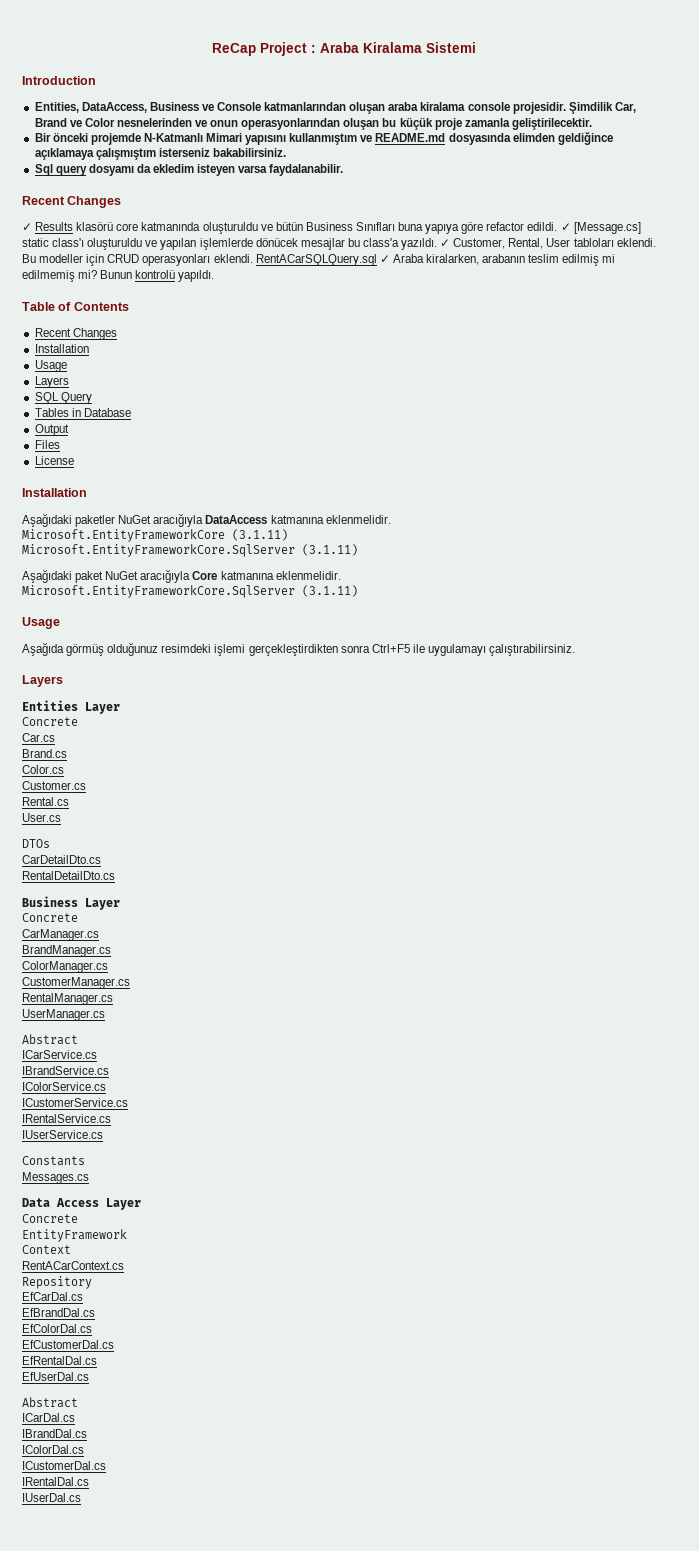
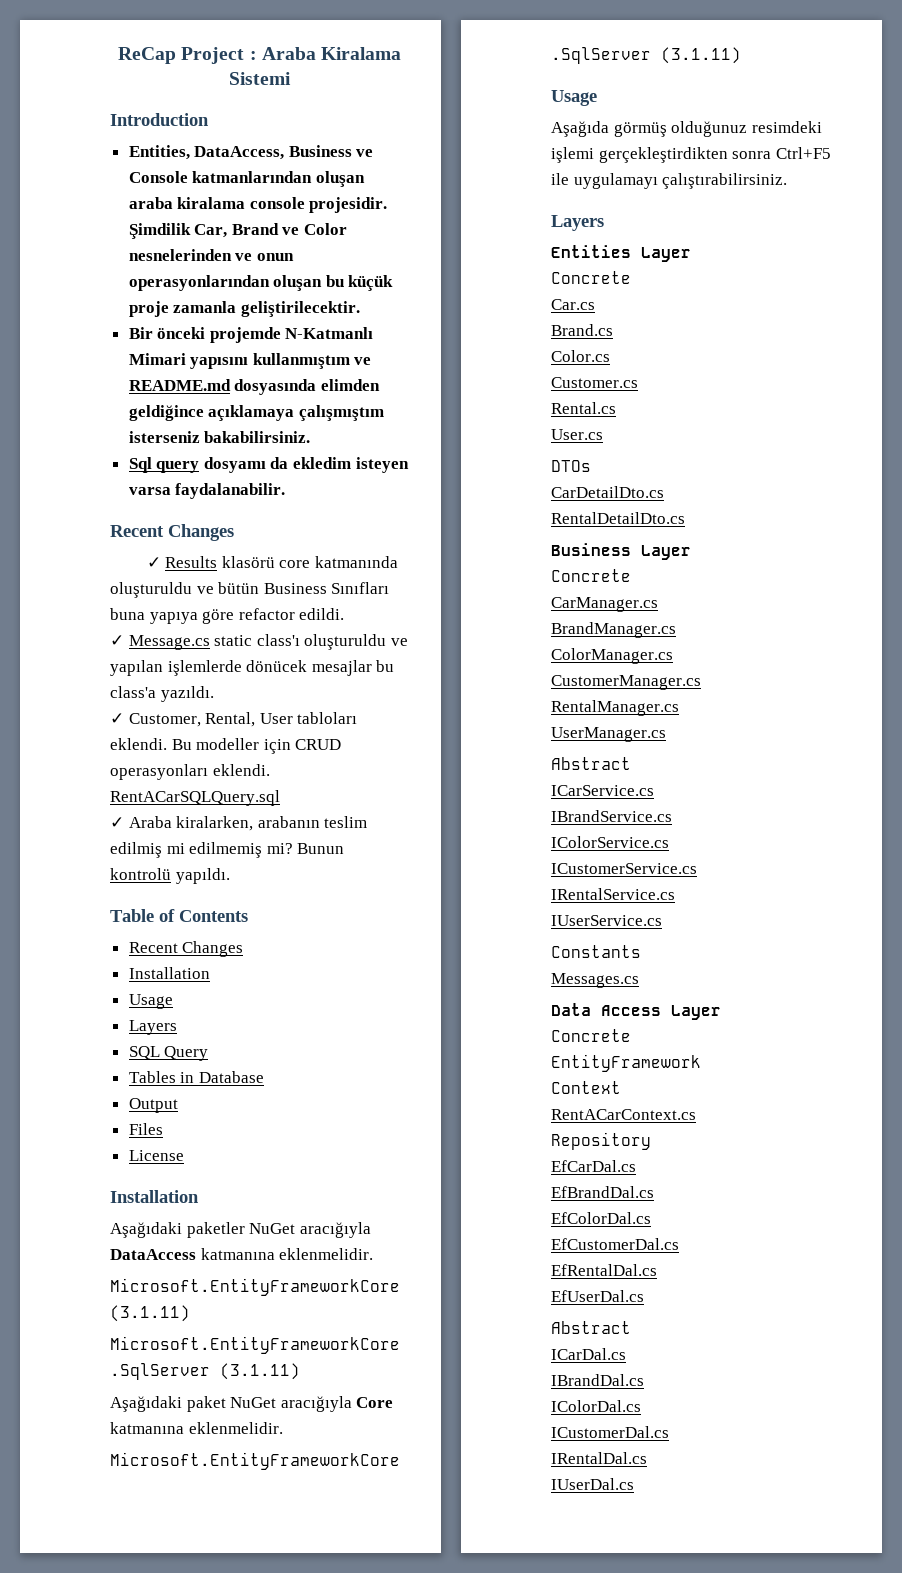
- ✓ Results klasörü core katmanında oluşturuldu ve bütün Business Sınıfları buna yapıya göre refactor edildi. ✓ [Message.cs] static class'ı oluşturuldu ve yapılan işlemlerde dönücek mesajlar bu class'a yazıldı. ✓ Customer, Rental, User tabloları eklendi.
+ ✓ Results klasörü core katmanında oluşturuldu ve bütün Business Sınıfları buna yapıya göre refactor edildi.
+ ✓ Message.cs static class'ı oluşturuldu ve yapılan işlemlerde dönücek mesajlar bu class'a yazıldı.
+ ✓ Customer, Rental, User tabloları eklendi.
- RentACarSQLQuery.sql ✓ Araba kiralarken, arabanın teslim edilmiş mi edilmemiş mi?
+ RentACarSQLQuery.sql
+ ✓ Araba kiralarken, arabanın teslim edilmiş mi edilmemiş mi?

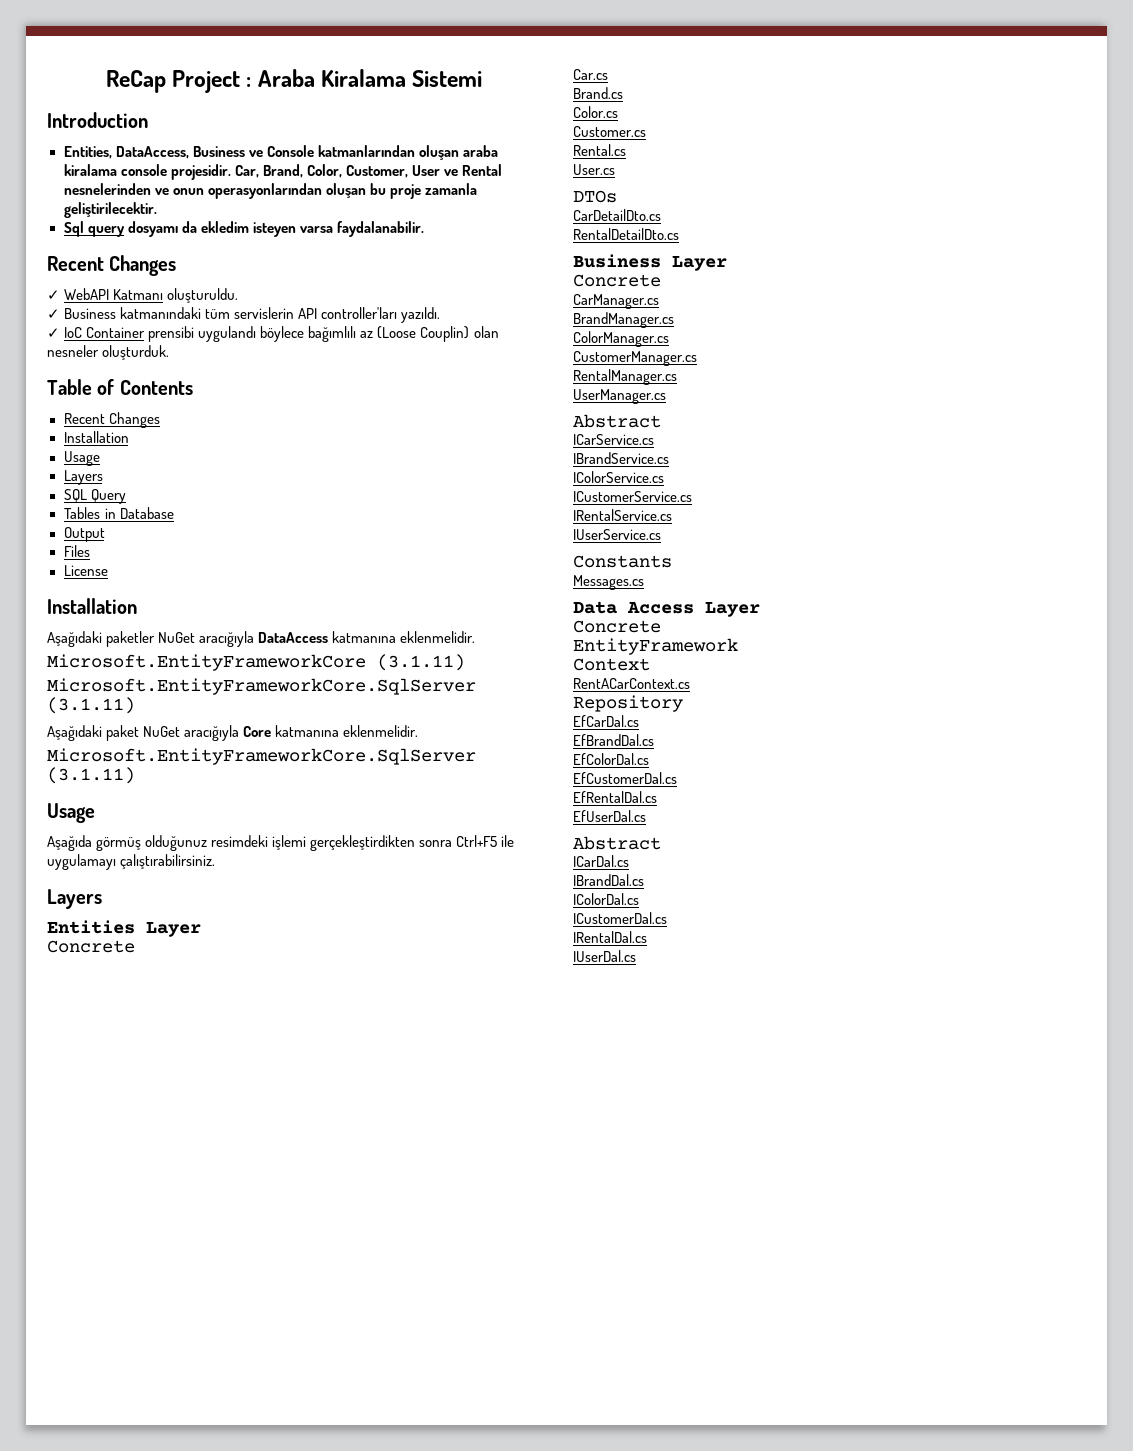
- Şimdilik Car, Brand ve Color nesnelerinden ve onun operasyonlarından oluşan bu küçük proje zamanla geliştirilecektir.
+ Car, Brand, Color, Customer, User ve Rental nesnelerinden ve onun operasyonlarından oluşan bu proje zamanla geliştirilecektir.
- Bir önceki projemde N-Katmanlı Mimari yapısını kullanmıştım ve README.md dosyasında elimden geldiğince açıklamaya çalışmıştım isterseniz bakabilirsiniz.
- ✓ Results klasörü core katmanında oluşturuldu ve bütün Business Sınıfları buna yapıya göre refactor edildi.
- ✓ Message.cs static class'ı oluşturuldu ve yapılan işlemlerde dönücek mesajlar bu class'a yazıldı.
- ✓ Customer, Rental, User tabloları eklendi. Bu modeller için CRUD operasyonları eklendi. RentACarSQLQuery.sql
- ✓ Araba kiralarken, arabanın teslim edilmiş mi edilmemiş mi? Bunun kontrolü yapıldı.
+ ✓ WebAPI Katmanı oluşturuldu.
+ ✓ Business katmanındaki tüm servislerin API controller'ları yazıldı.
+ ✓ IoC Container prensibi uygulandı böylece bağımlılı az (Loose Couplin) olan nesneler oluşturduk.

